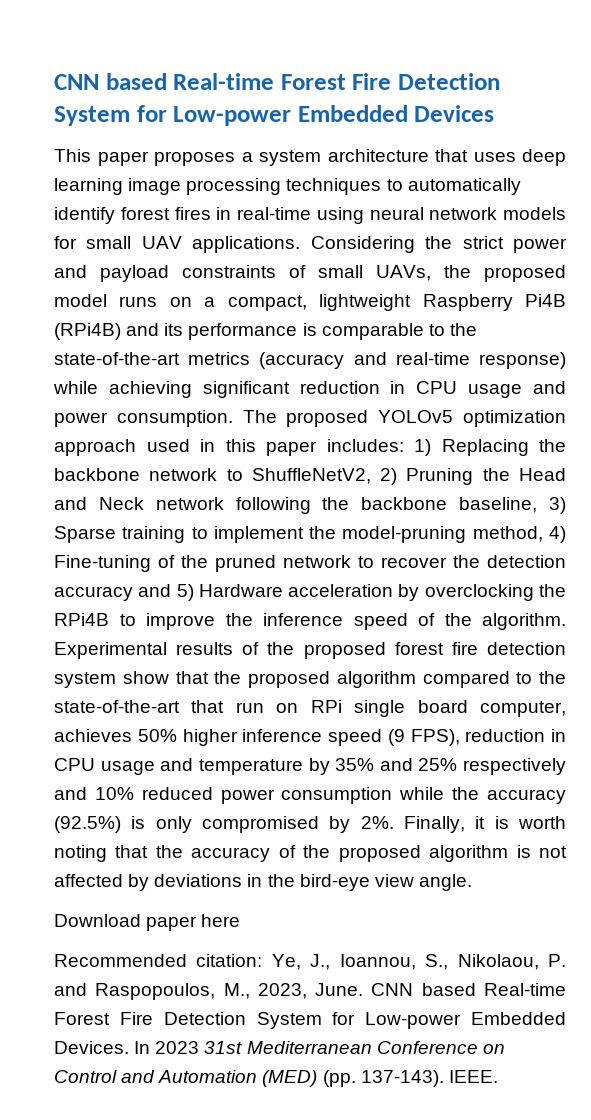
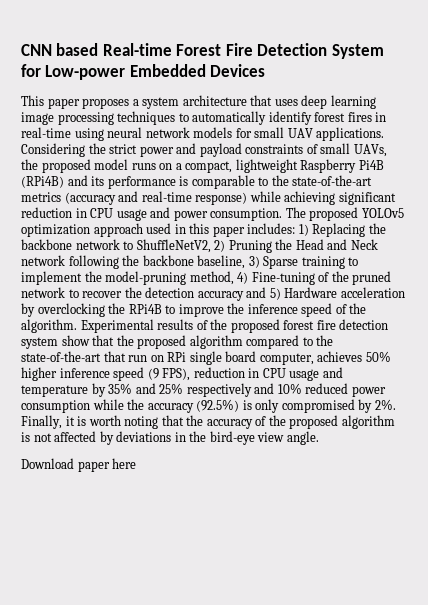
- Recommended citation: Ye, J., Ioannou, S., Nikolaou, P. and Raspopoulos, M., 2023, June. CNN based Real-time Forest Fire Detection System for Low-power Embedded Devices. In 2023 31st Mediterranean Conference on Control and Automation (MED) (pp. 137-143). IEEE.

